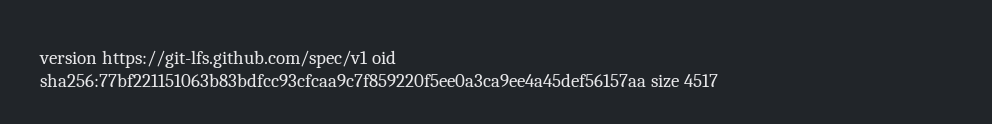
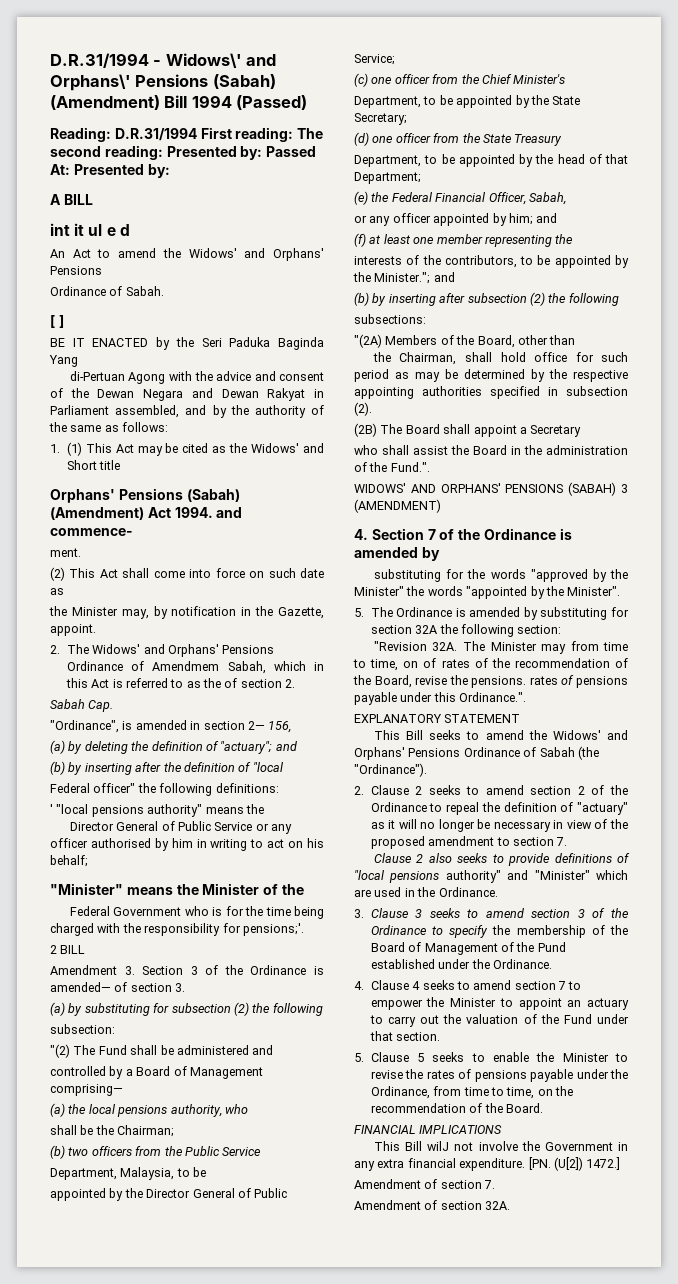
- version https://git-lfs.github.com/spec/v1 oid sha256:77bf221151063b83bdfcc93cfcaa9c7f859220f5ee0a3ca9ee4a45def56157aa size 4517
+ D.R.31/1994 - Widows\' and Orphans\' Pensions (Sabah) (Amendment) Bill 1994 (Passed)
+ Reading: D.R.31/1994 First reading: The second reading: Presented by: Passed At: Presented by:
+ A BILL
+ int it ul e d
+ An Act to amend the Widows' and Orphans' Pensions
+ Ordinance of Sabah.
+ [ ]
+ BE IT ENACTED by the Seri Paduka Baginda Yang
+ di-Pertuan Agong with the advice and consent of the Dewan Negara and Dewan Rakyat in Parliament assembled, and by the authority of the same as follows:
+ 1. (1) This Act may be cited as the Widows' and Short title
+ Orphans' Pensions (Sabah) (Amendment) Act 1994. and commence-
+ ment.
+ (2) This Act shall come into force on such date as
+ the Minister may, by notification in the Gazette, appoint.
+ 2. The Widows' and Orphans' Pensions Ordinance of Amendmem Sabah, which in this Act is referred to as the of section 2.
+ Sabah Cap.
+ "Ordinance", is amended in section 2— 156,
+ (a) by deleting the definition of "actuary"; and
+ (b) by inserting after the definition of "local
+ Federal officer" the following definitions:
+ ' "local pensions authority" means the
+ Director General of Public Service or any officer authorised by him in writing to act on his behalf;
+ "Minister" means the Minister of the
+ Federal Government who is for the time being charged with the responsibility for pensions;'.
+ 2 BILL
+ Amendment 3. Section 3 of the Ordinance is amended— of section 3.
+ (a) by substituting for subsection (2) the following
+ subsection:
+ "(2) The Fund shall be administered and
+ controlled by a Board of Management comprising—
+ (a) the local pensions authority, who
+ shall be the Chairman;
+ (b) two officers from the Public Service
+ Department, Malaysia, to be
+ appointed by the Director General of Public Service;
+ (c) one officer from the Chief Minister's
+ Department, to be appointed by the State Secretary;
+ (d) one officer from the State Treasury
+ Department, to be appointed by the head of that Department;
+ (e) the Federal Financial Officer, Sabah,
+ or any officer appointed by him; and
+ (f) at least one member representing the
+ interests of the contributors, to be appointed by the Minister."; and
+ (b) by inserting after subsection (2) the following
+ subsections:
+ "(2A) Members of the Board, other than
+ the Chairman, shall hold office for such period as may be determined by the respective appointing authorities specified in subsection (2).
+ (2B) The Board shall appoint a Secretary
+ who shall assist the Board in the administration of the Fund.".
+ WIDOWS' AND ORPHANS' PENSIONS (SABAH) 3 (AMENDMENT)
+ 4. Section 7 of the Ordinance is amended by
+ substituting for the words "approved by the Minister" the words "appointed by the Minister".
+ 5. The Ordinance is amended by substituting for section 32A the following section:
+ "Revision 32A. The Minister may from time to time, on of rates of the recommendation of the Board, revise the pensions. rates of pensions payable under this Ordinance.".
+ EXPLANATORY STATEMENT
+ This Bill seeks to amend the Widows' and Orphans' Pensions Ordinance of Sabah (the "Ordinance").
+ 2. Clause 2 seeks to amend section 2 of the Ordinance to repeal the definition of "actuary" as it will no longer be necessary in view of the proposed amendment to section 7.
+ Clause 2 also seeks to provide definitions of "local pensions authority" and "Minister" which are used in the Ordinance.
+ 3. Clause 3 seeks to amend section 3 of the Ordinance to specify the membership of the Board of Management of the Pund established under the Ordinance.
+ 4. Clause 4 seeks to amend section 7 to empower the Minister to appoint an actuary to carry out the valuation of the Fund under that section.
+ 5. Clause 5 seeks to enable the Minister to revise the rates of pensions payable under the Ordinance, from time to time, on the recommendation of the Board.
+ FINANCIAL IMPLICATIONS
+ This Bill wilJ not involve the Government in any extra financial expenditure. [PN. (U[2]) 1472.]
+ Amendment of section 7.
+ Amendment of section 32A.

